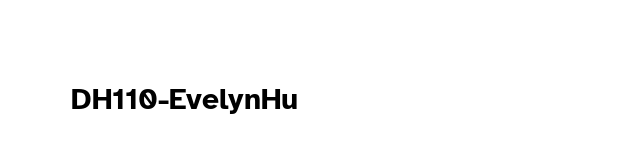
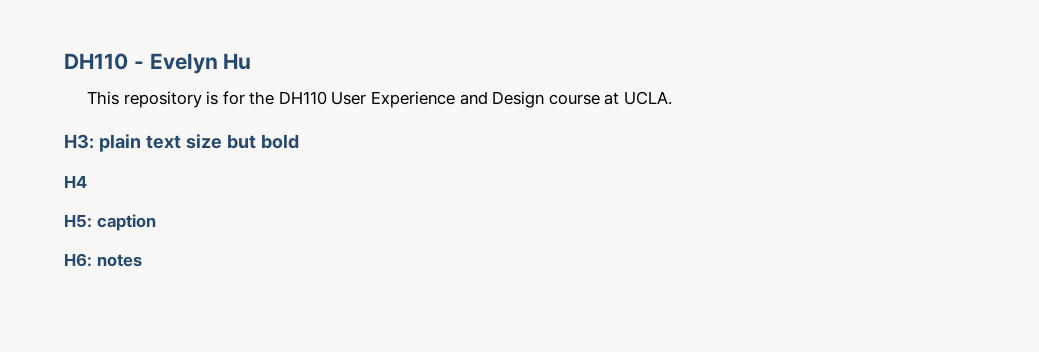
- DH110-EvelynHu
+ DH110 - Evelyn Hu
+ This repository is for the DH110 User Experience and Design course at UCLA.
+ H3: plain text size but bold
+ H4
+ H5: caption
+ H6: notes

